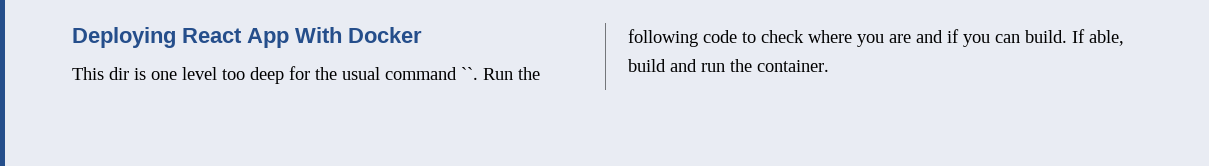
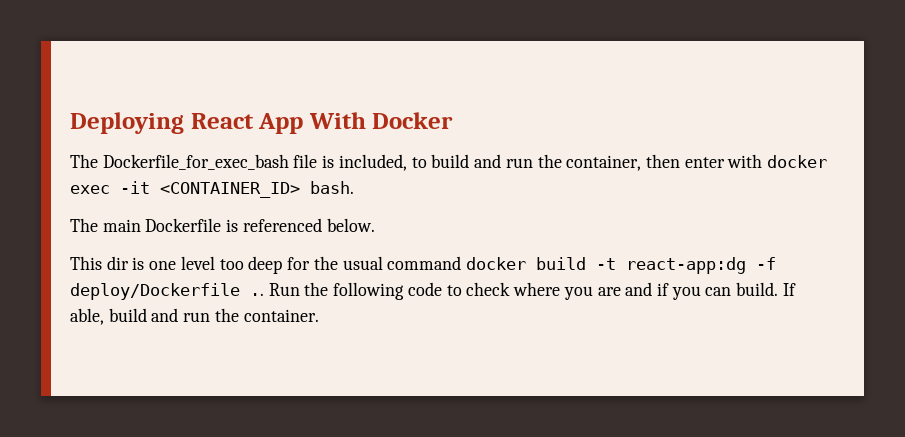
+ The Dockerfile_for_exec_bash file is included, to build and run the container, then enter with docker exec -it <CONTAINER_ID> bash.
+ The main Dockerfile is referenced below.
- This dir is one level too deep for the usual command ``.
+ This dir is one level too deep for the usual command docker build -t react-app:dg -f deploy/Dockerfile ..

